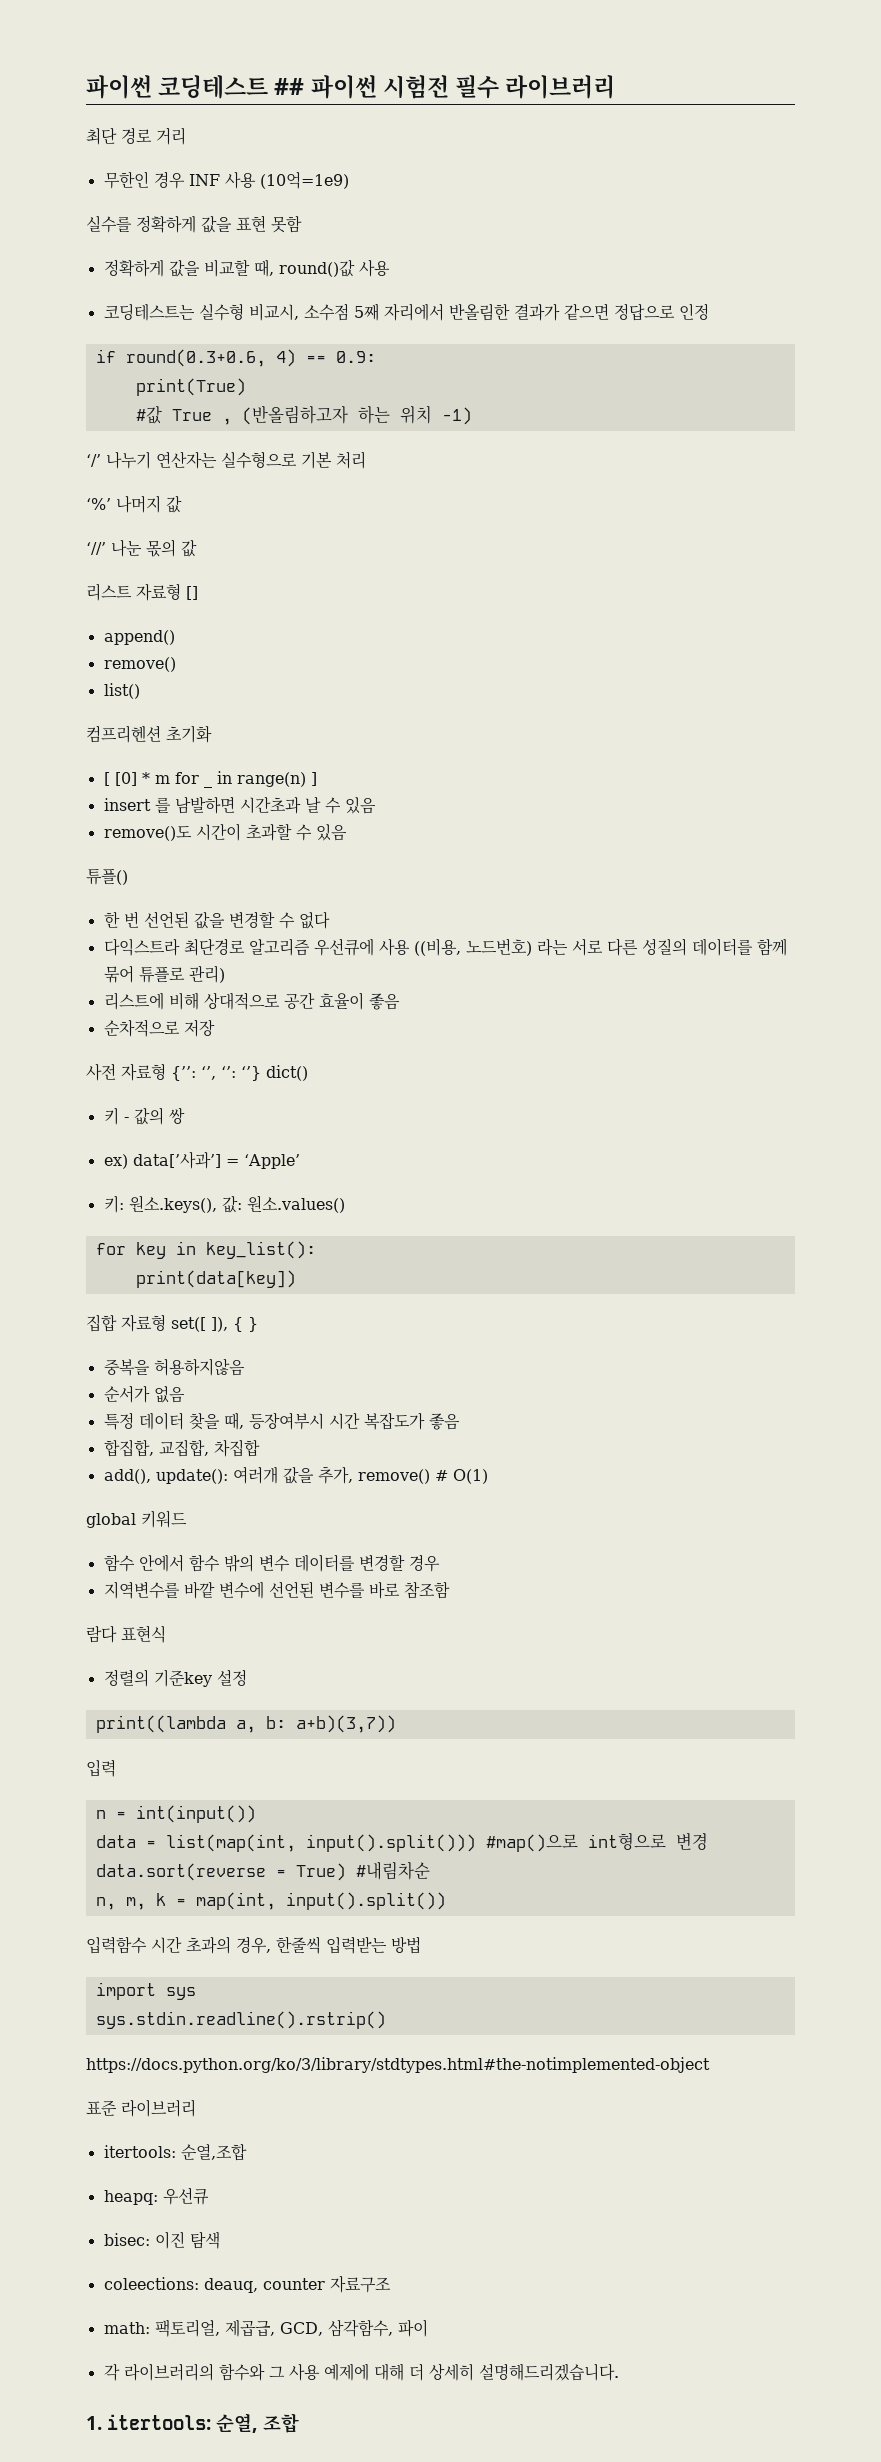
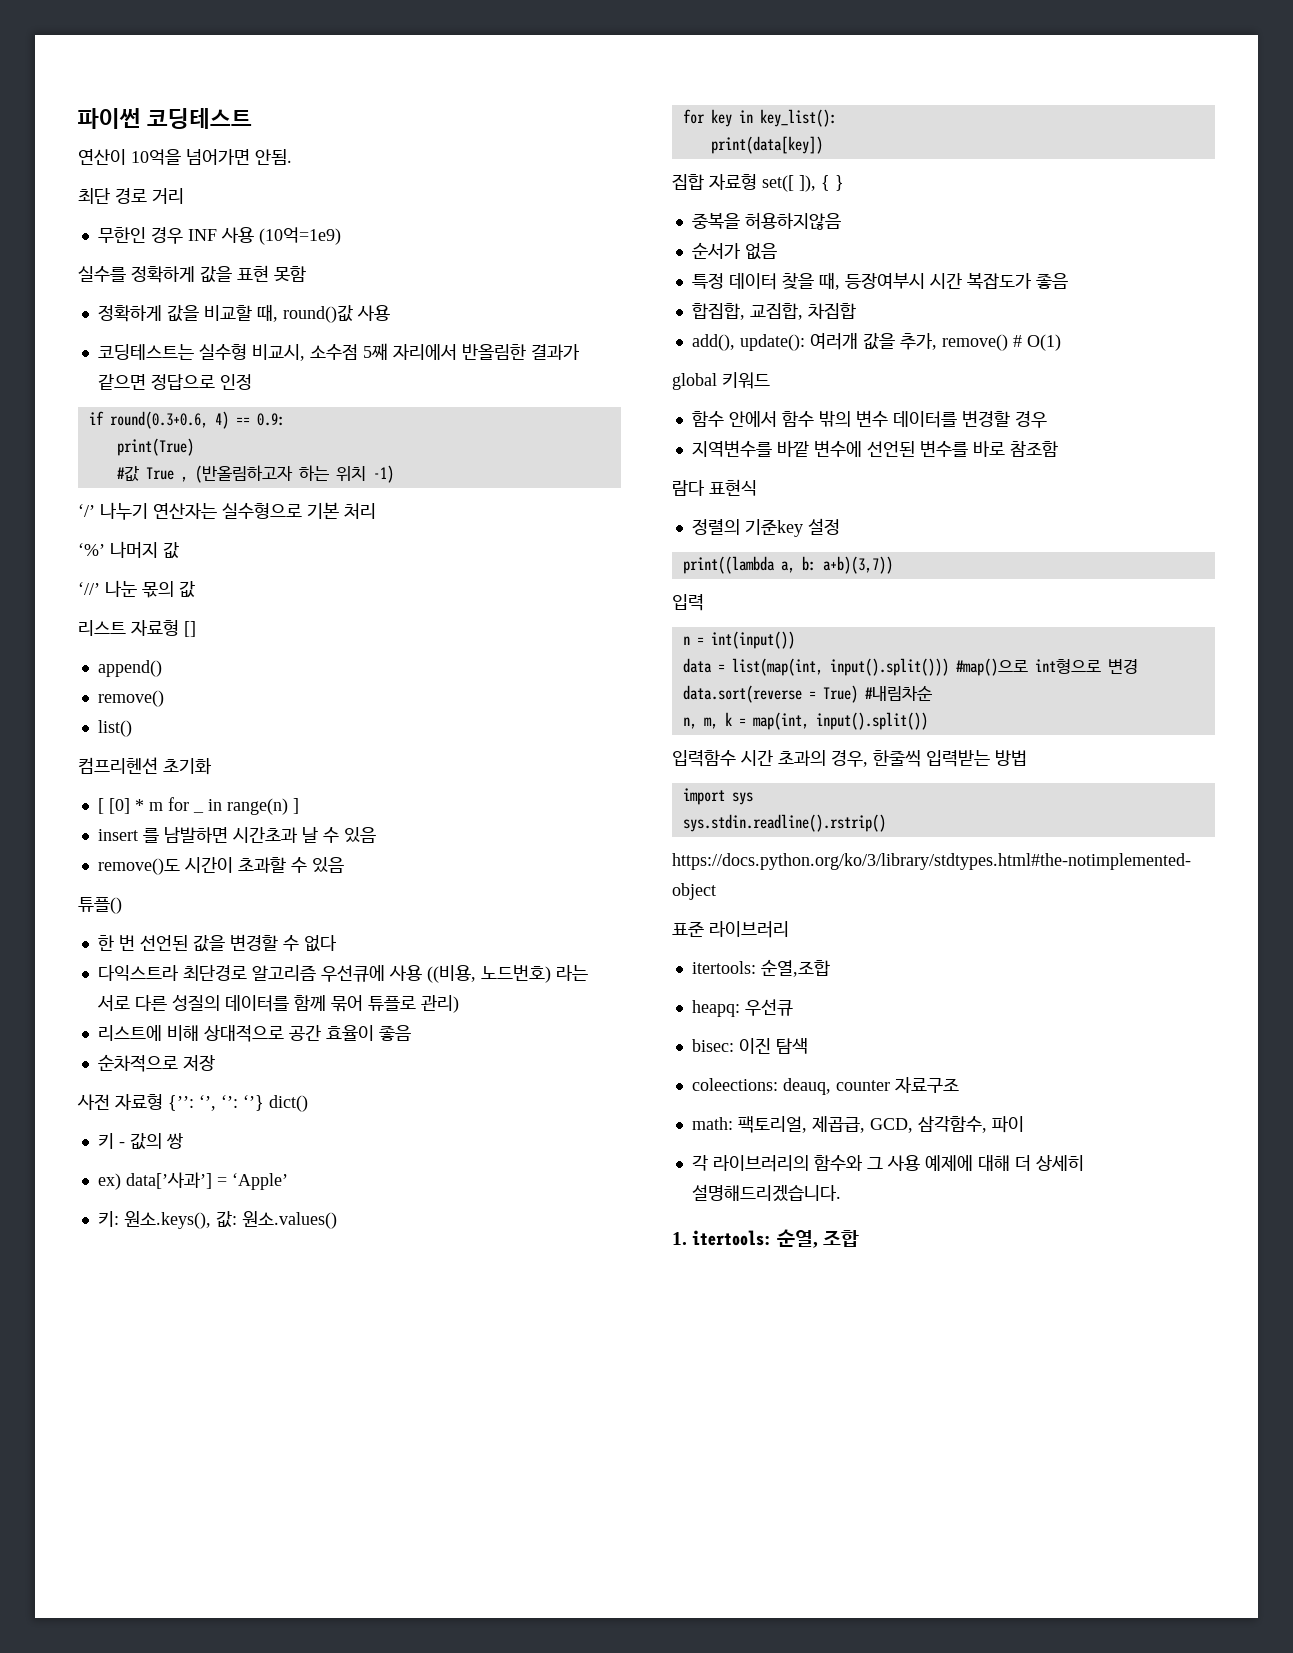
- 파이썬 코딩테스트 ## 파이썬 시험전 필수 라이브러리
+ 파이썬 코딩테스트
+ 연산이 10억을 넘어가면 안됨.

